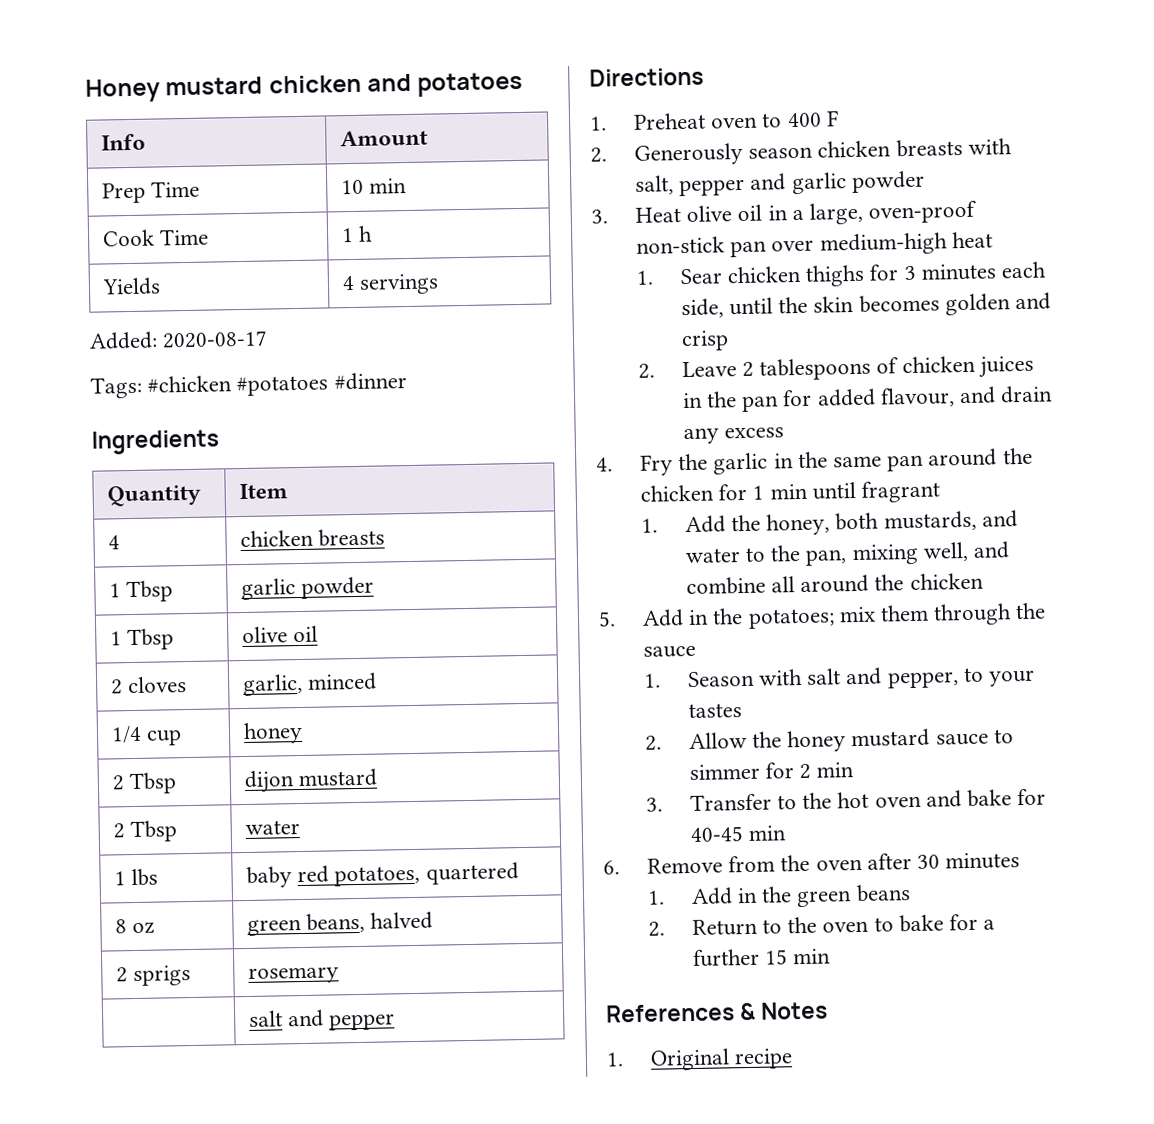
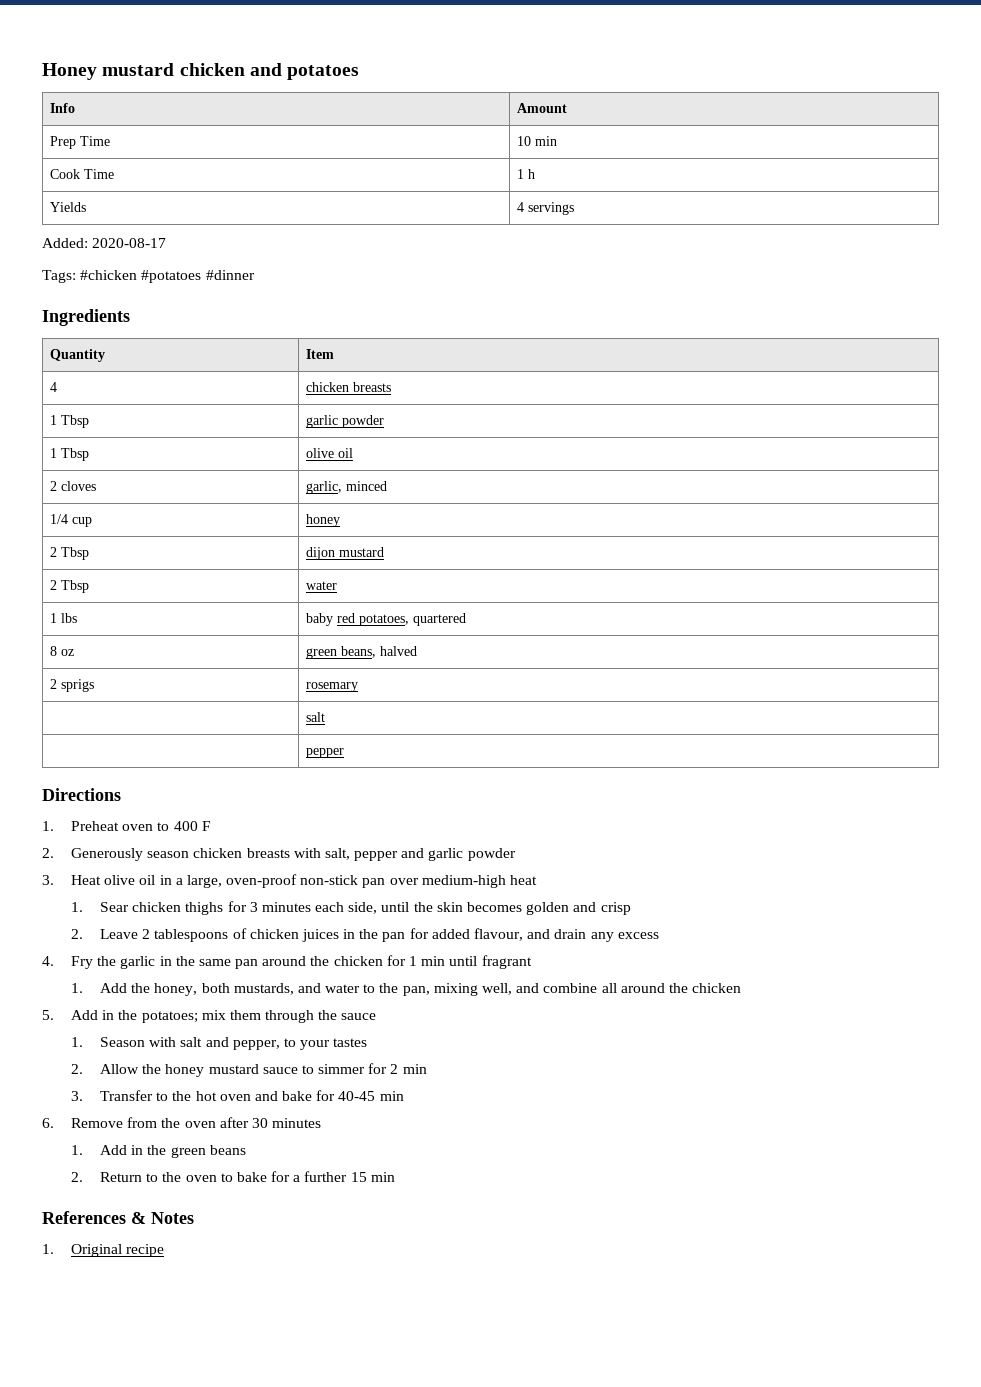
- | salt and pepper
+ | salt
+ | pepper

